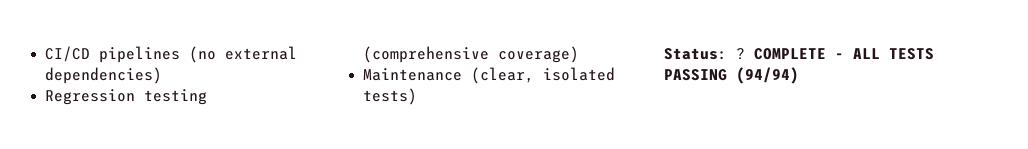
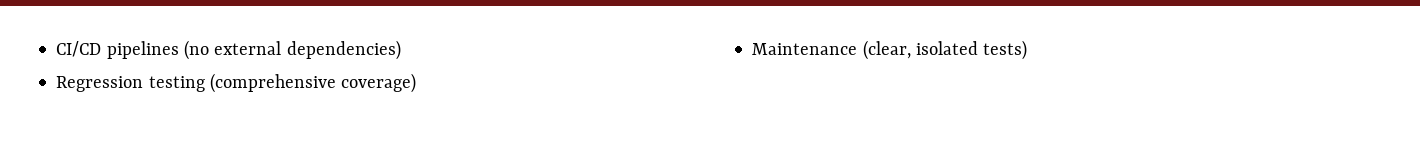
- Status: ? COMPLETE - ALL TESTS PASSING (94/94)

